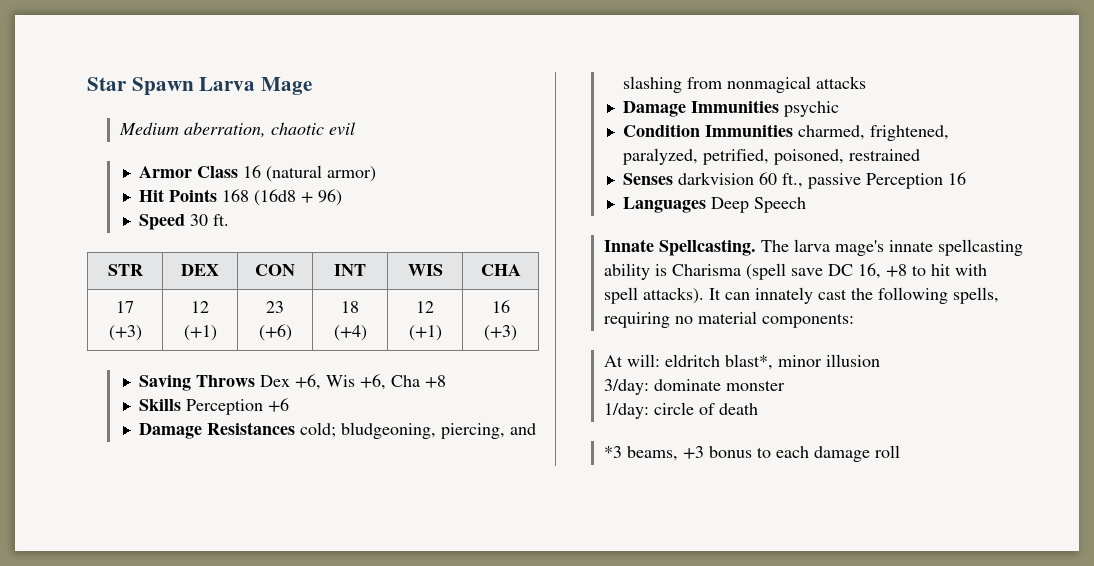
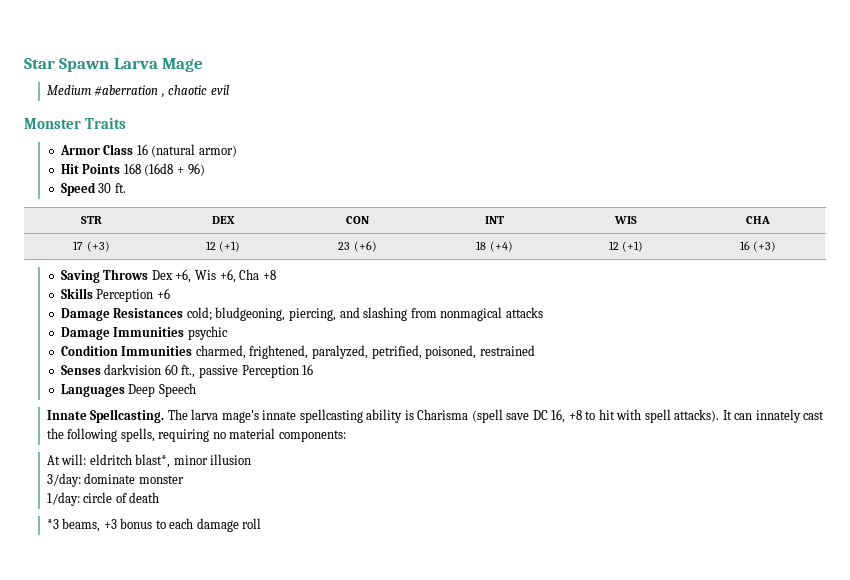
- Medium aberration, chaotic evil
+ Medium #aberration , chaotic evil
+ Monster Traits

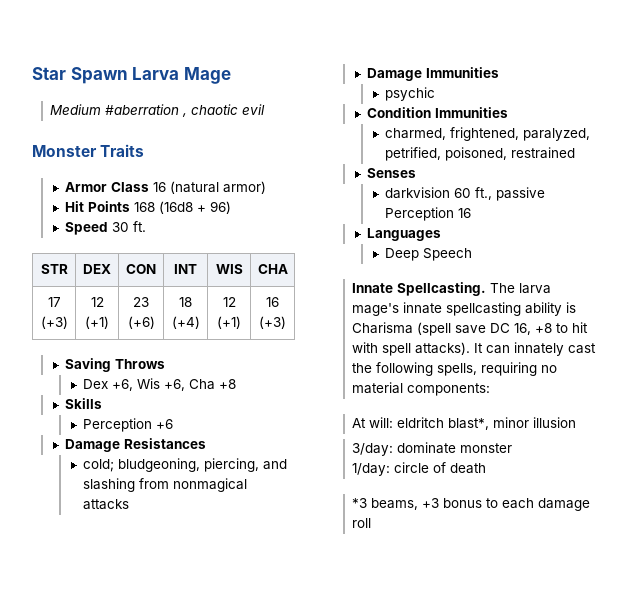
- Saving Throws Dex +6, Wis +6, Cha +8
+ Saving Throws
+ Dex +6, Wis +6, Cha +8
- Skills Perception +6
+ Skills
+ Perception +6
- Damage Resistances cold; bludgeoning, piercing, and slashing from nonmagical attacks
+ Damage Resistances
+ cold; bludgeoning, piercing, and slashing from nonmagical attacks
- Damage Immunities psychic
+ Damage Immunities
+ psychic
- Condition Immunities charmed, frightened, paralyzed, petrified, poisoned, restrained
+ Condition Immunities
+ charmed, frightened, paralyzed, petrified, poisoned, restrained
- Senses darkvision 60 ft., passive Perception 16
+ Senses
+ darkvision 60 ft., passive Perception 16
- Languages Deep Speech
+ Languages
+ Deep Speech

